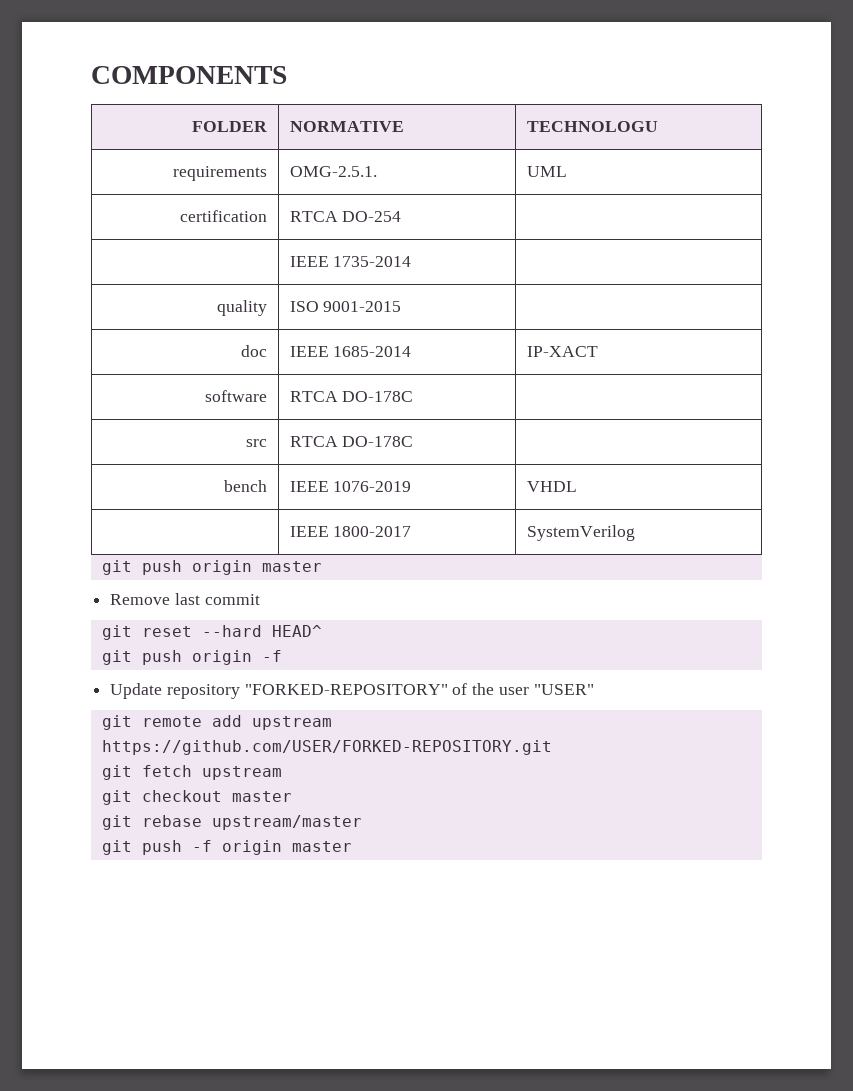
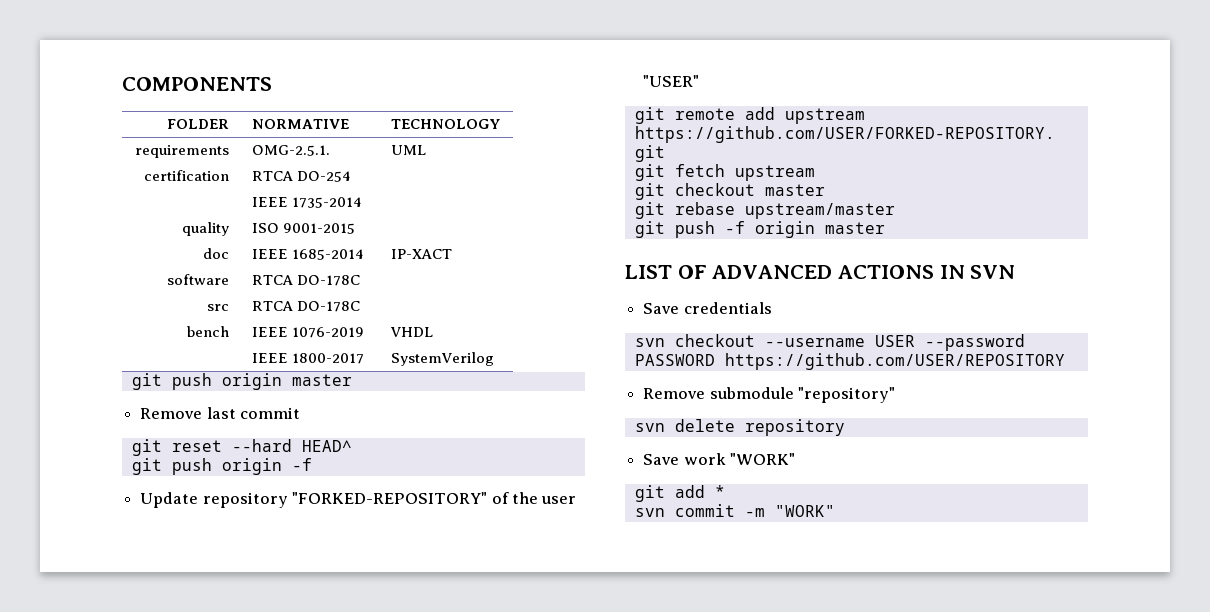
- FOLDER | NORMATIVE | TECHNOLOGU
+ FOLDER | NORMATIVE | TECHNOLOGY
+ LIST OF ADVANCED ACTIONS IN SVN
+ Save credentials
+ svn checkout --username USER --password PASSWORD https://github.com/USER/REPOSITORY
+ Remove submodule "repository"
+ svn delete repository
+ Save work "WORK"
+ git add *
+ svn commit -m "WORK"

